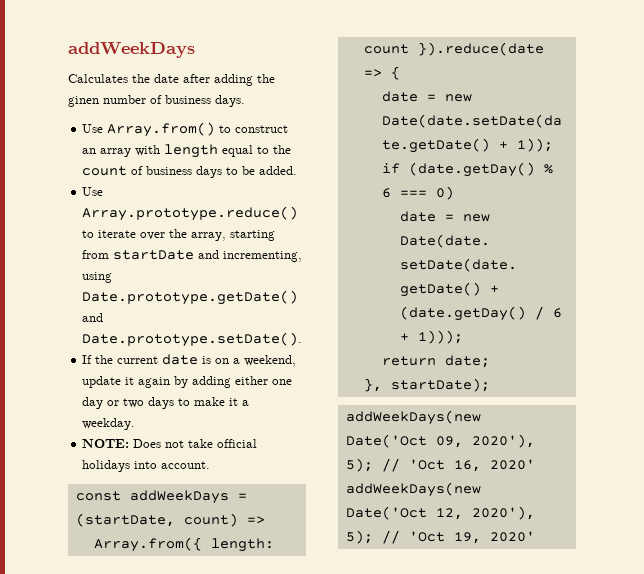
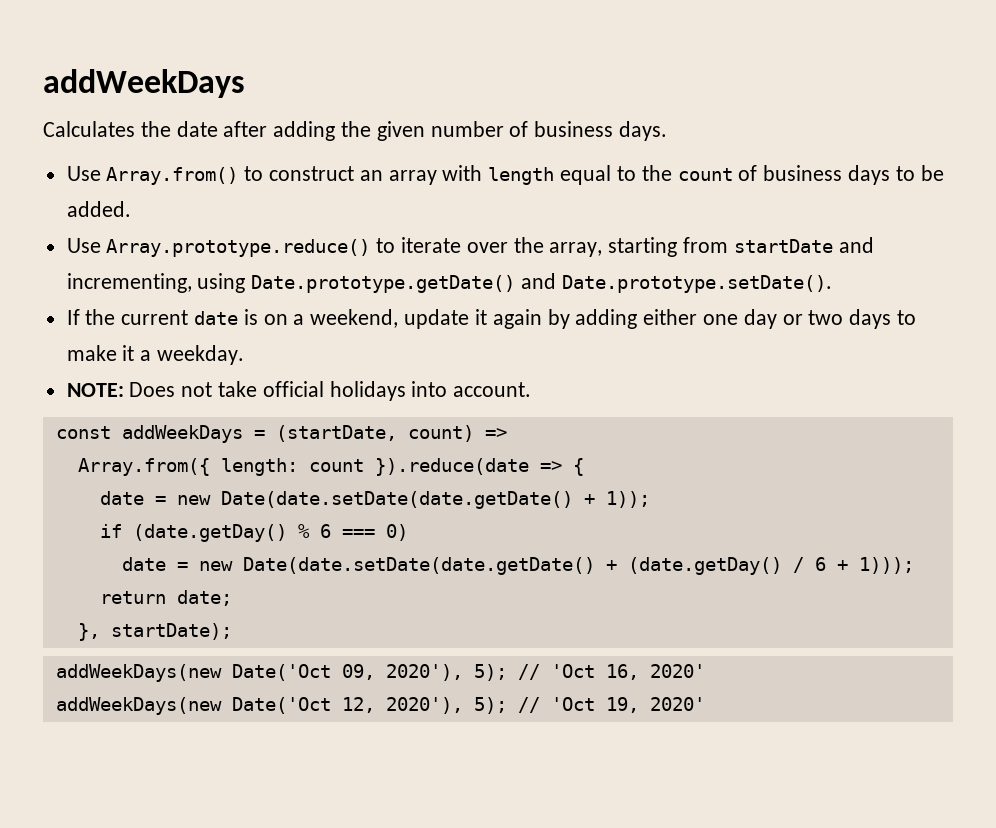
- Calculates the date after adding the ginen number of business days.
+ Calculates the date after adding the given number of business days.

